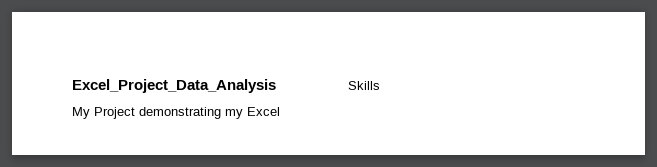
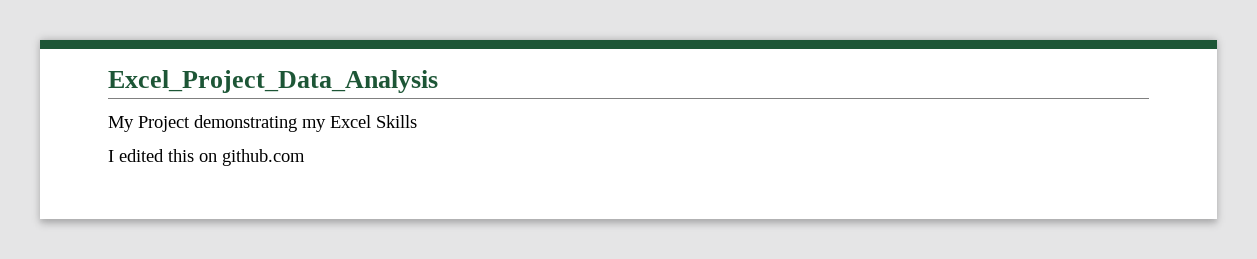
+ I edited this on github.com

